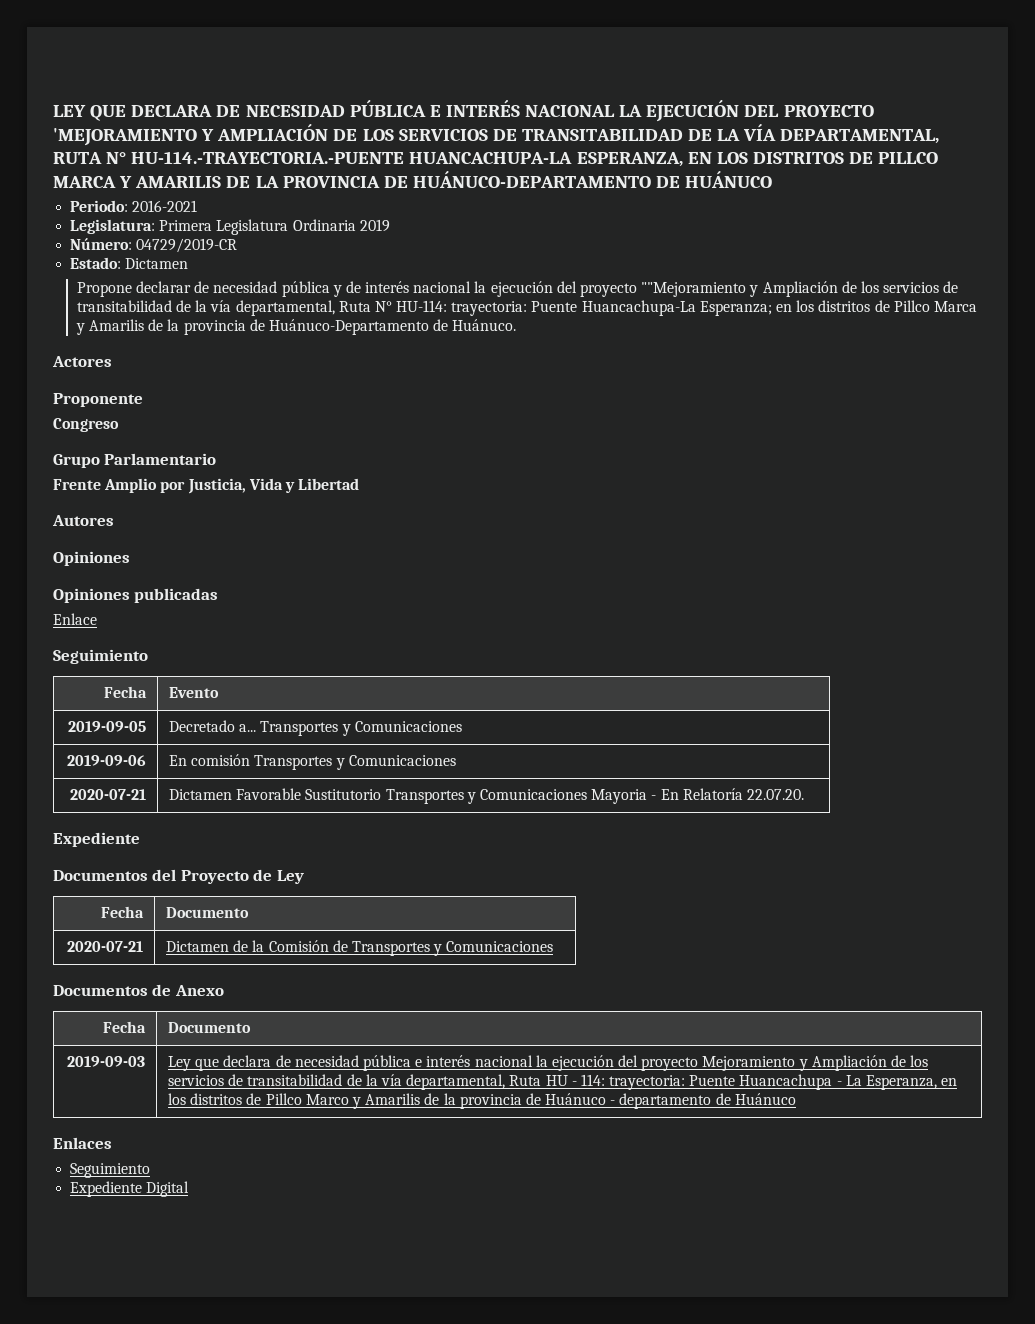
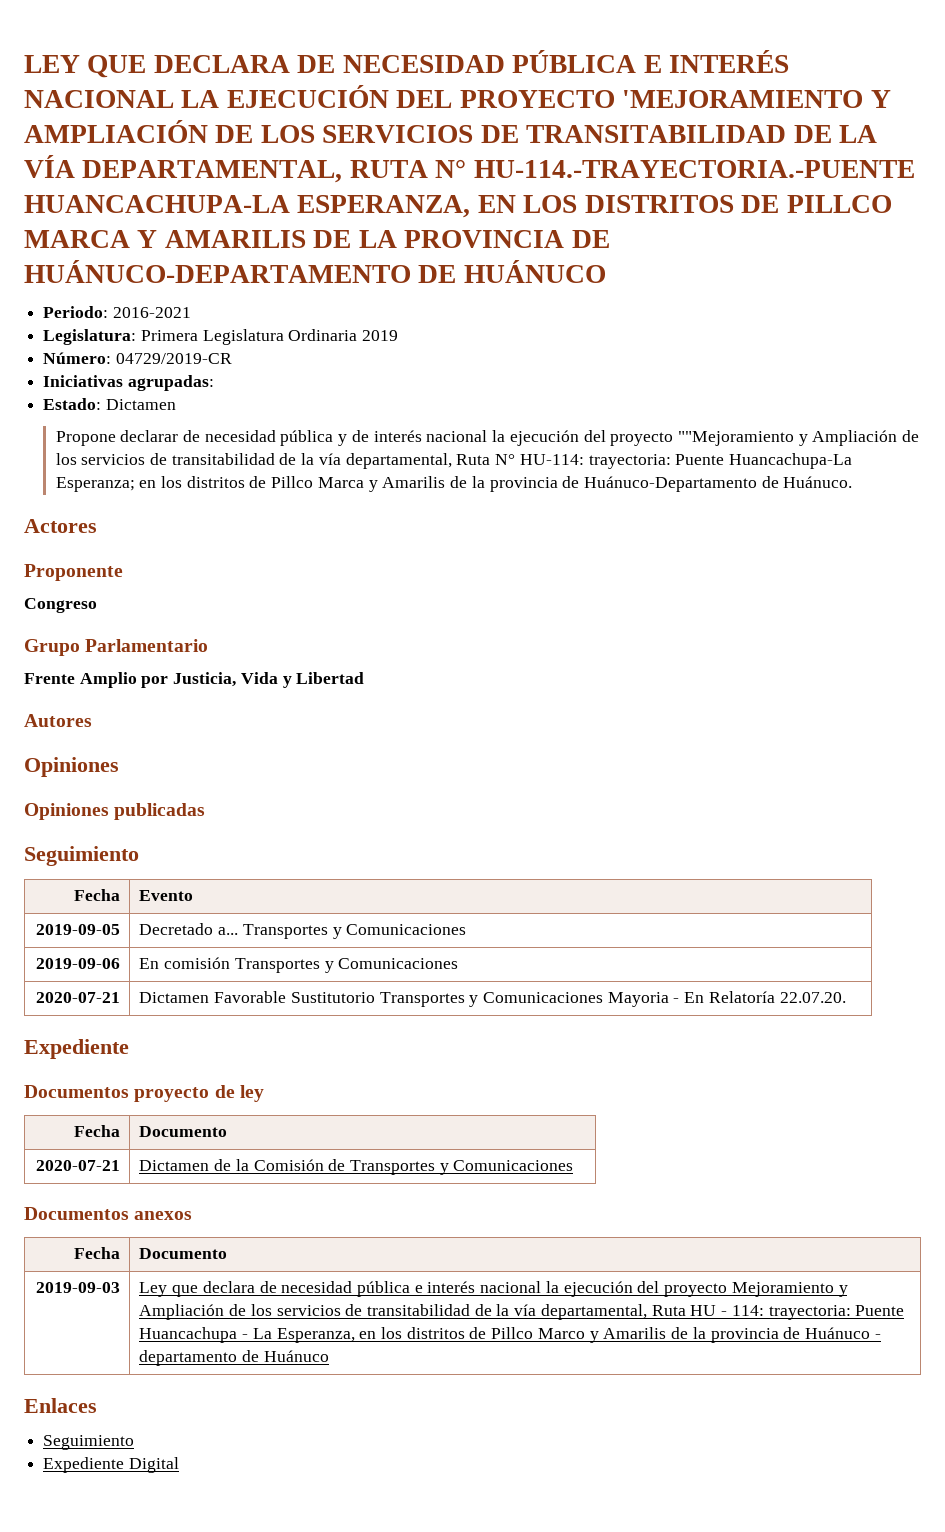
+ Iniciativas agrupadas:
- Enlace
- Documentos del Proyecto de Ley
+ Documentos proyecto de ley
- Documentos de Anexo
+ Documentos anexos

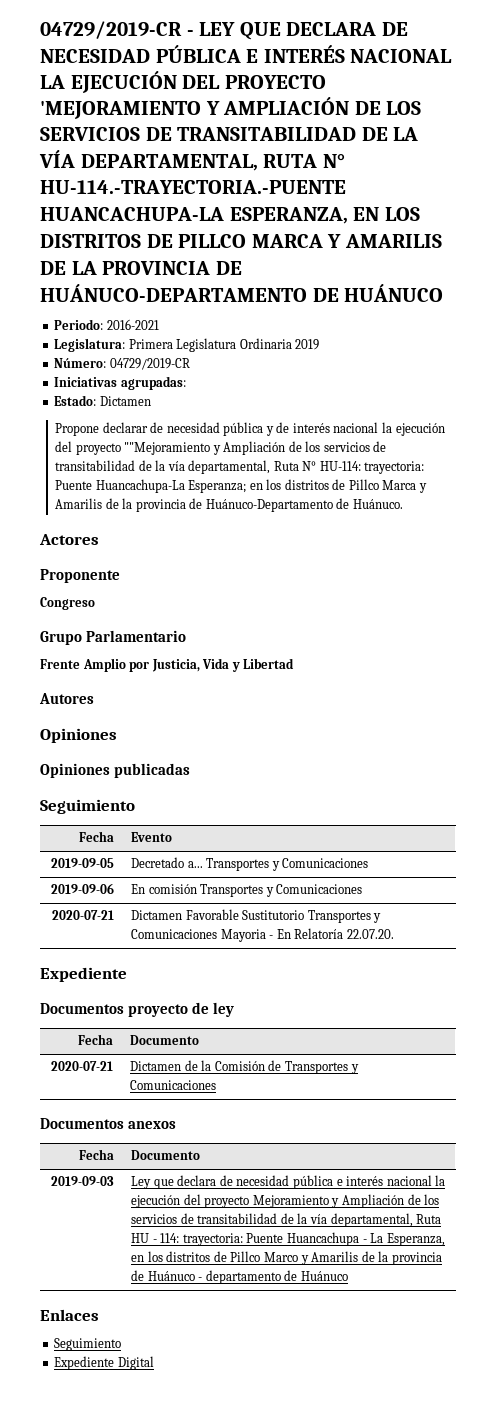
- LEY QUE DECLARA DE NECESIDAD PÚBLICA E INTERÉS NACIONAL LA EJECUCIÓN DEL PROYECTO 'MEJORAMIENTO Y AMPLIACIÓN DE LOS SERVICIOS DE TRANSITABILIDAD DE LA VÍA DEPARTAMENTAL, RUTA N° HU-114.-TRAYECTORIA.-PUENTE HUANCACHUPA-LA ESPERANZA, EN LOS DISTRITOS DE PILLCO MARCA Y AMARILIS DE LA PROVINCIA DE HUÁNUCO-DEPARTAMENTO DE HUÁNUCO
+ 04729/2019-CR - LEY QUE DECLARA DE NECESIDAD PÚBLICA E INTERÉS NACIONAL LA EJECUCIÓN DEL PROYECTO 'MEJORAMIENTO Y AMPLIACIÓN DE LOS SERVICIOS DE TRANSITABILIDAD DE LA VÍA DEPARTAMENTAL, RUTA N° HU-114.-TRAYECTORIA.-PUENTE HUANCACHUPA-LA ESPERANZA, EN LOS DISTRITOS DE PILLCO MARCA Y AMARILIS DE LA PROVINCIA DE HUÁNUCO-DEPARTAMENTO DE HUÁNUCO

